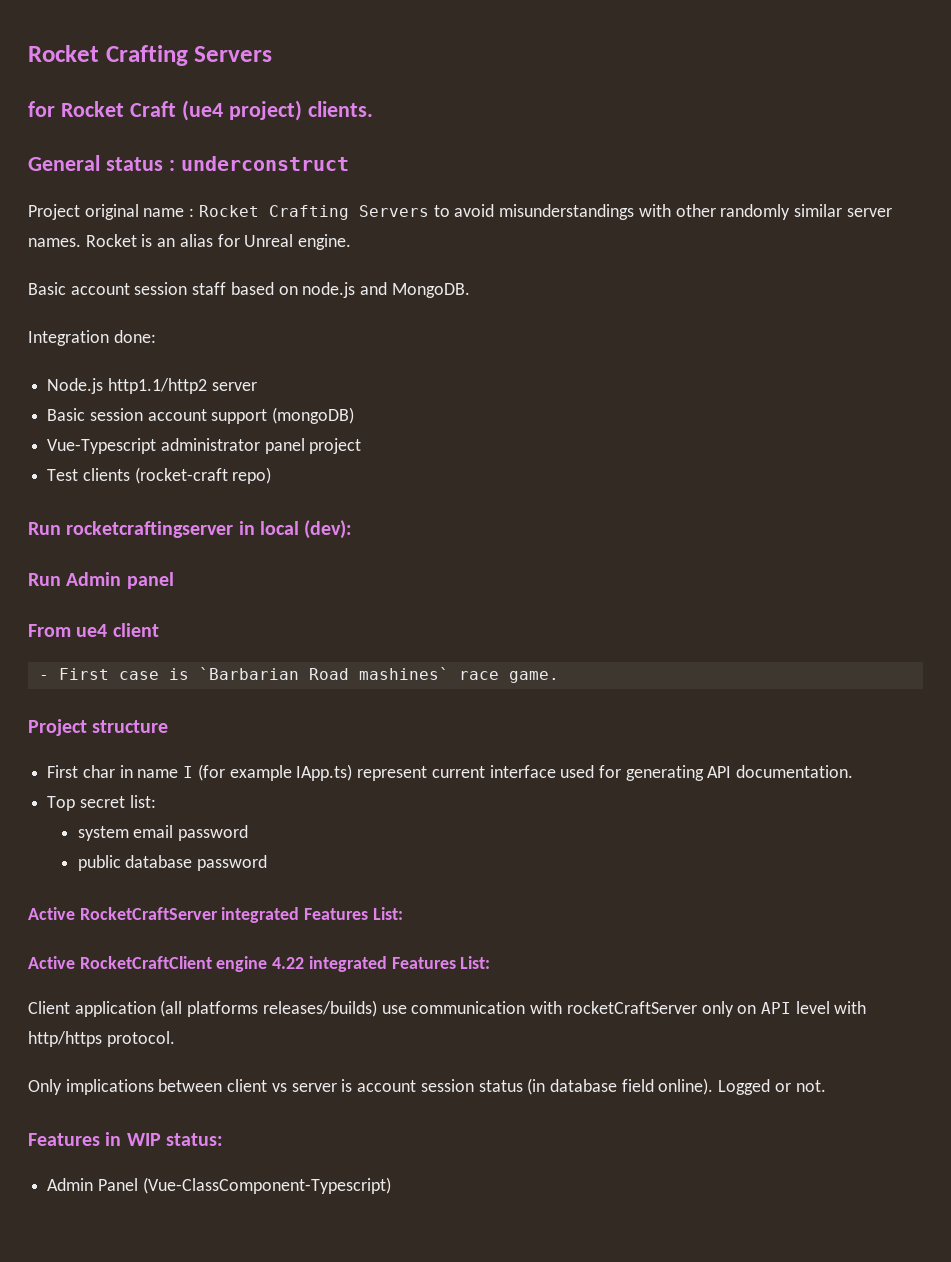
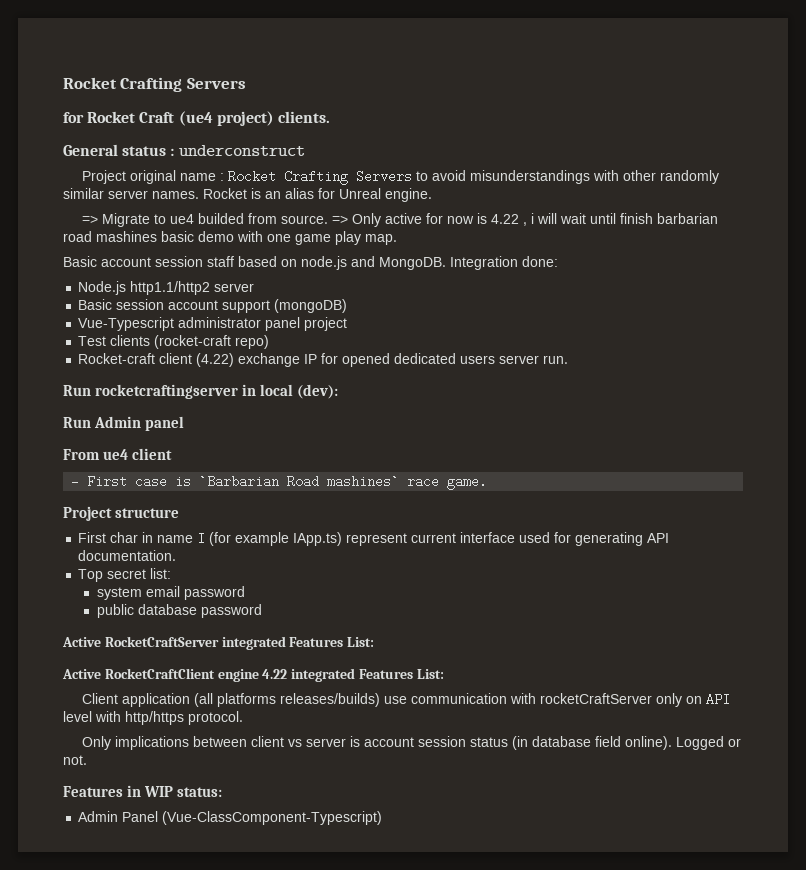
+ => Migrate to ue4 builded from source. => Only active for now is 4.22 , i will wait until finish barbarian road mashines basic demo with one game play map.
- Basic account session staff based on node.js and MongoDB.
- Integration done:
+ Basic account session staff based on node.js and MongoDB. Integration done:
+ Rocket-craft client (4.22) exchange IP for opened dedicated users server run.

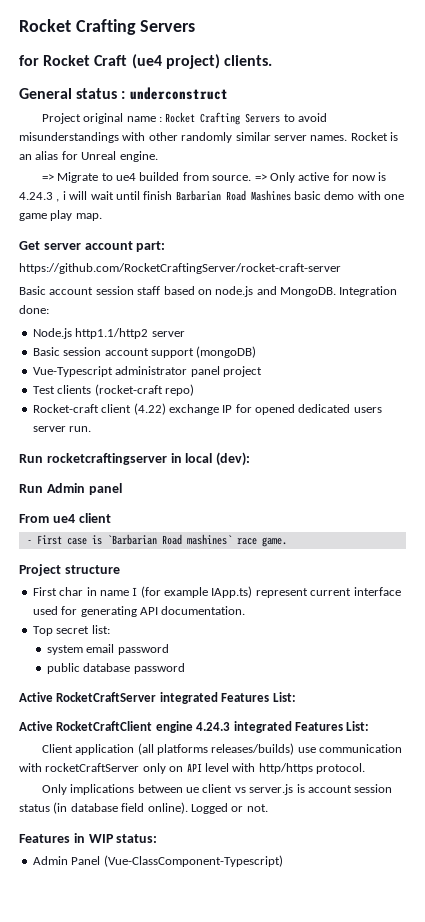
- => Only active for now is 4.22 , i will wait until finish barbarian road mashines basic demo with one game play map.
+ => Only active for now is 4.24.3 , i will wait until finish Barbarian Road Mashines basic demo with one game play map.
+ Get server account part:
+ https://github.com/RocketCraftingServer/rocket-craft-server
- Active RocketCraftClient engine 4.22 integrated Features List:
+ Active RocketCraftClient engine 4.24.3 integrated Features List:
- Only implications between client vs server is account session status (in database field online).
+ Only implications between ue client vs server.js is account session status (in database field online).

